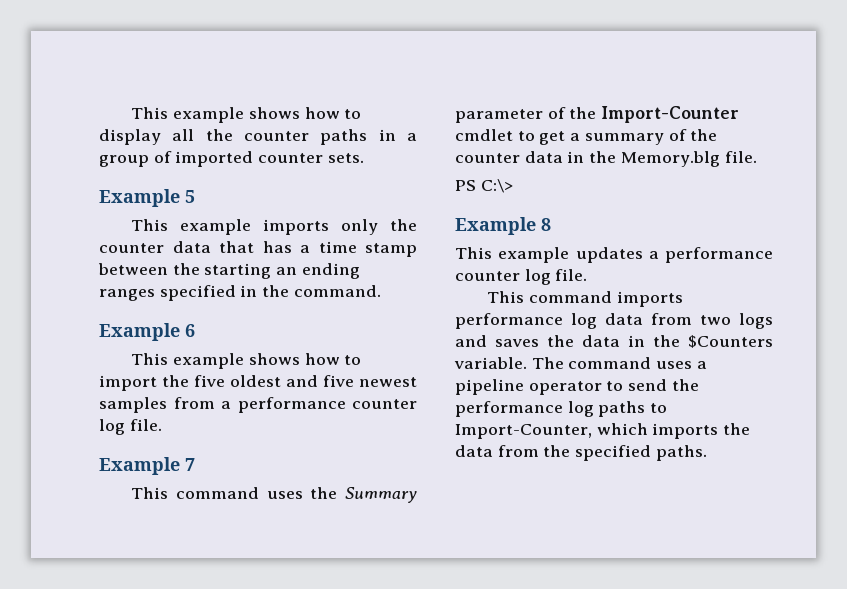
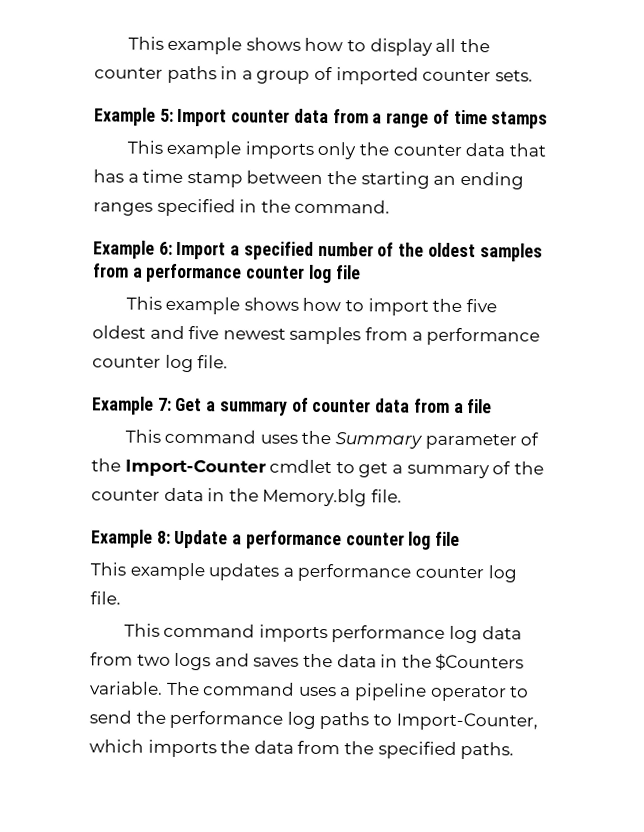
- Example 5
+ Example 5: Import counter data from a range of time stamps
- Example 6
+ Example 6: Import a specified number of the oldest samples from a performance counter log file
- Example 7
+ Example 7: Get a summary of counter data from a file
- PS C:\>
- Example 8
+ Example 8: Update a performance counter log file

